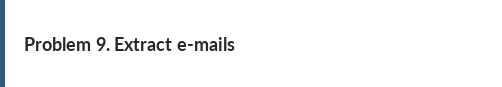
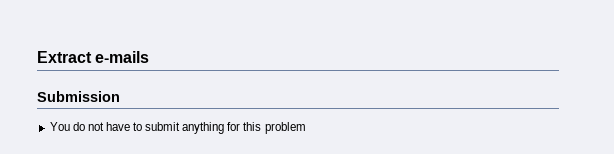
- Problem 9. Extract e-mails
+ Extract e-mails
+ Submission
+ You do not have to submit anything for this problem

